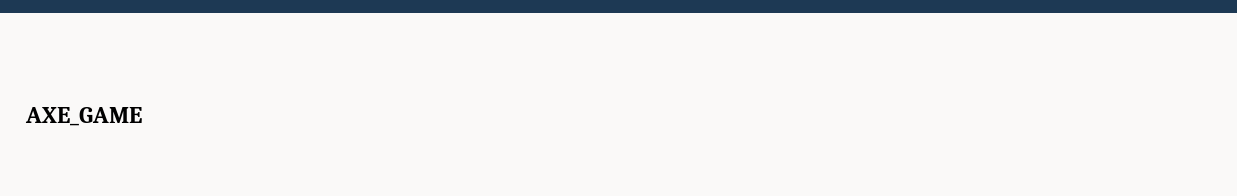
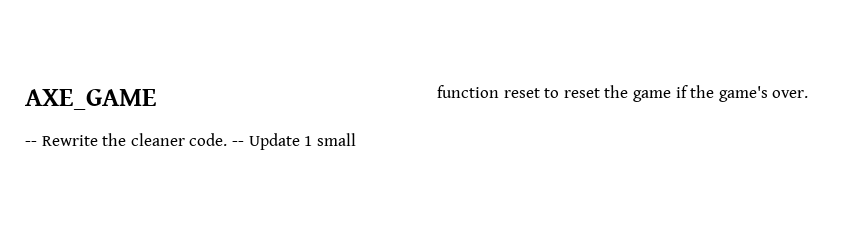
+ -- Rewrite the cleaner code. -- Update 1 small function reset to reset the game if the game's over.

